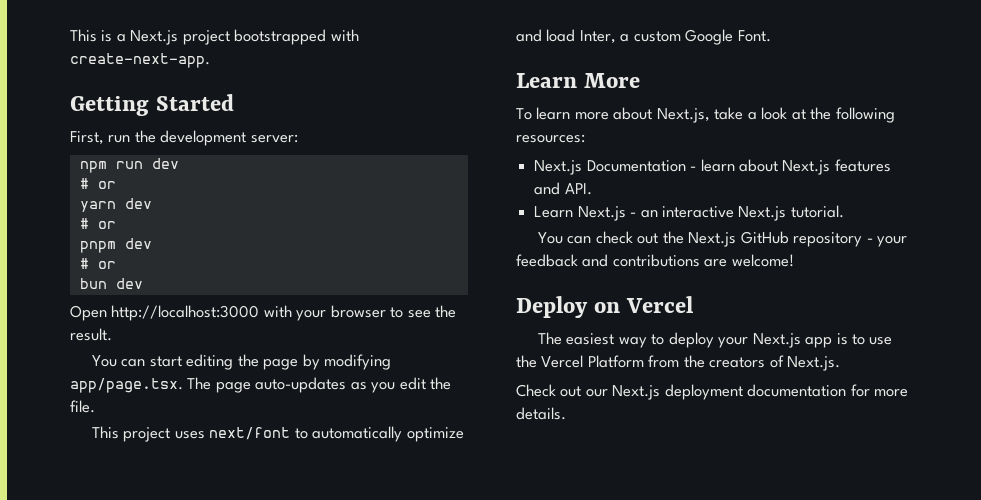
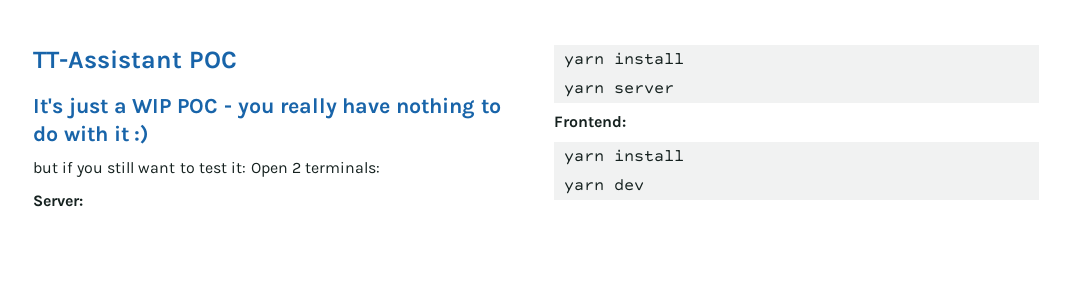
- This is a Next.js project bootstrapped with create-next-app.
- Getting Started
- First, run the development server:
- npm run dev
- # or
+ TT-Assistant POC
+ It's just a WIP POC - you really have nothing to do with it :)
+ but if you still want to test it: Open 2 terminals:
+ Server:
+ yarn install
+ yarn server
+ Frontend:
+ yarn install
  yarn dev
- # or
- pnpm dev
- # or
- bun dev
- Open http://localhost:3000 with your browser to see the result.
- You can start editing the page by modifying app/page.tsx. The page auto-updates as you edit the file.
- This project uses next/font to automatically optimize and load Inter, a custom Google Font.
- Learn More
- To learn more about Next.js, take a look at the following resources:
- Next.js Documentation - learn about Next.js features and API.
- Learn Next.js - an interactive Next.js tutorial.
- You can check out the Next.js GitHub repository - your feedback and contributions are welcome!
- Deploy on Vercel
- The easiest way to deploy your Next.js app is to use the Vercel Platform from the creators of Next.js.
- Check out our Next.js deployment documentation for more details.

